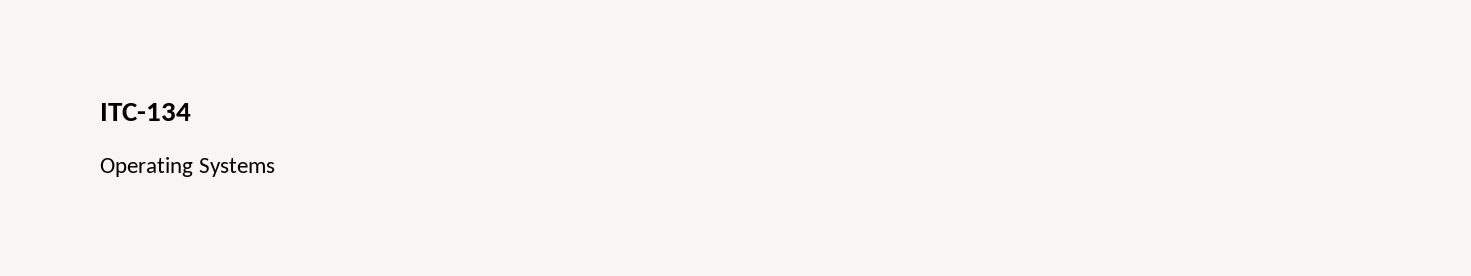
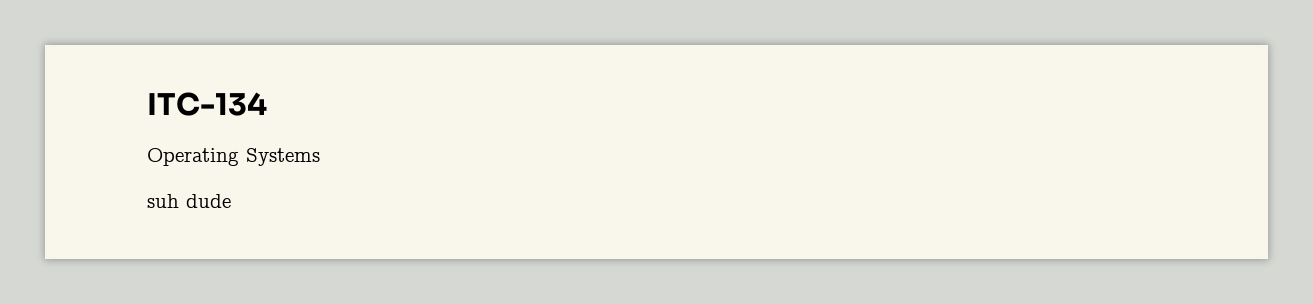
+ suh dude

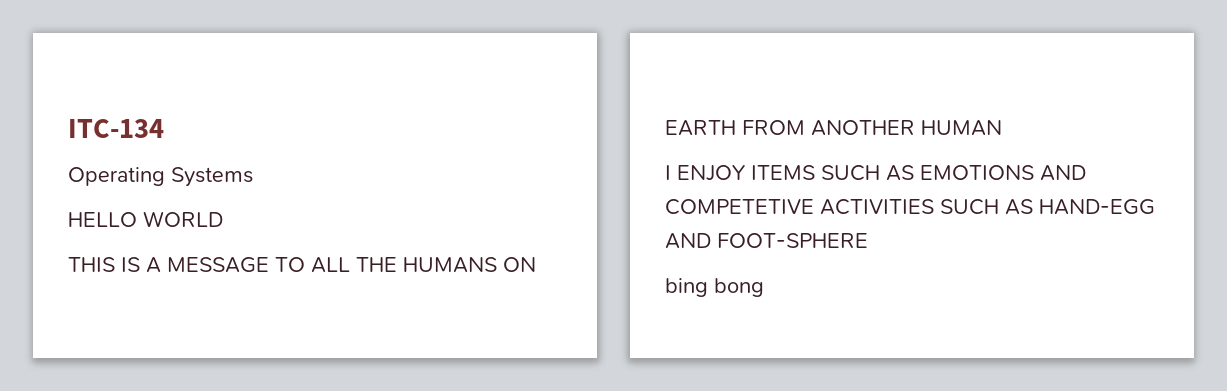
- suh dude
+ HELLO WORLD
+ THIS IS A MESSAGE TO ALL THE HUMANS ON EARTH FROM ANOTHER HUMAN
+ I ENJOY ITEMS SUCH AS EMOTIONS AND COMPETETIVE ACTIVITIES SUCH AS HAND-EGG AND FOOT-SPHERE
+ bing bong

